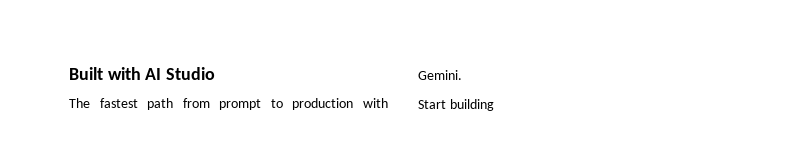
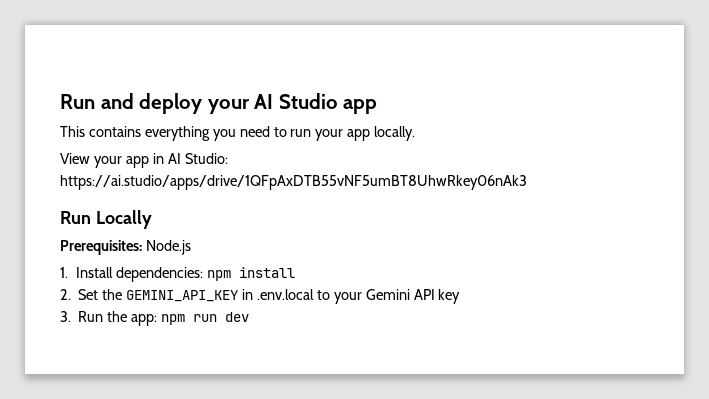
- Built with AI Studio
- The fastest path from prompt to production with Gemini.
- Start building
+ Run and deploy your AI Studio app
+ This contains everything you need to run your app locally.
+ View your app in AI Studio: https://ai.studio/apps/drive/1QFpAxDTB55vNF5umBT8UhwRkey06nAk3
+ Run Locally
+ Prerequisites: Node.js
+ 1. Install dependencies: npm install
+ 2. Set the GEMINI_API_KEY in .env.local to your Gemini API key
+ 3. Run the app: npm run dev

